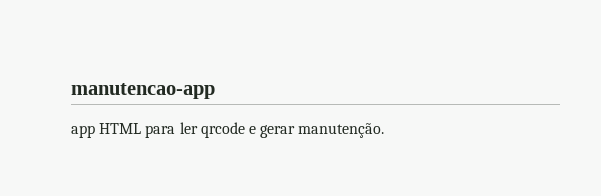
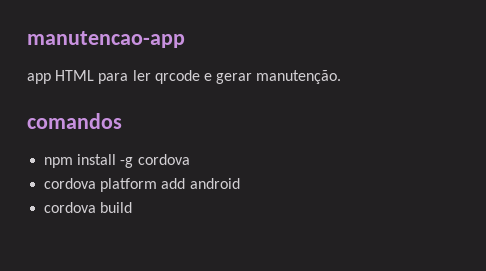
+ comandos
+ npm install -g cordova
+ cordova platform add android
+ cordova build

